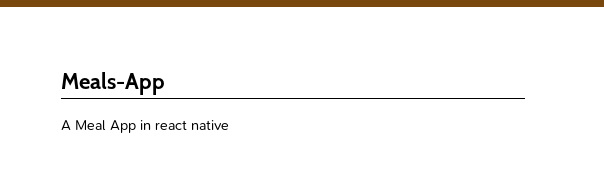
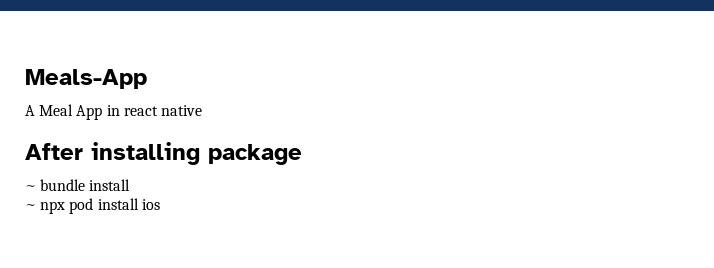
+ After installing package
+ ~ bundle install
+ ~ npx pod install ios

